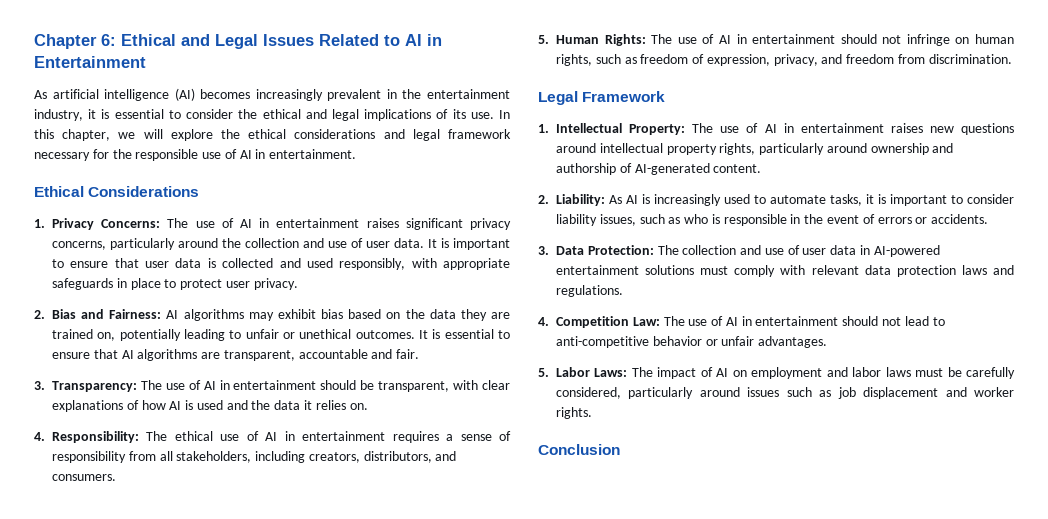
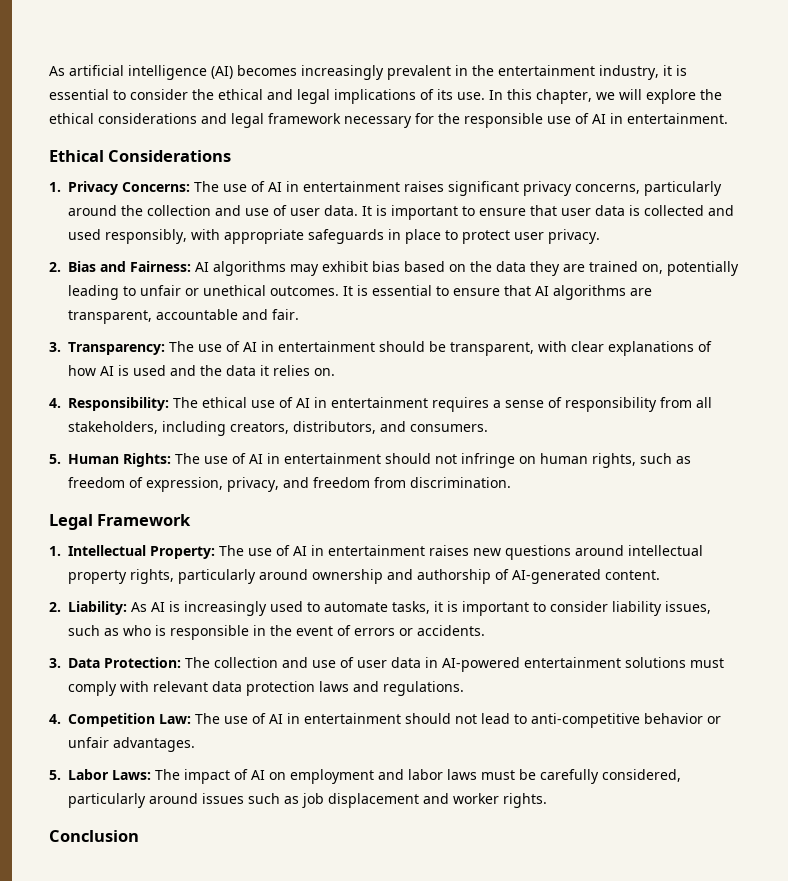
- Chapter 6: Ethical and Legal Issues Related to AI in Entertainment

